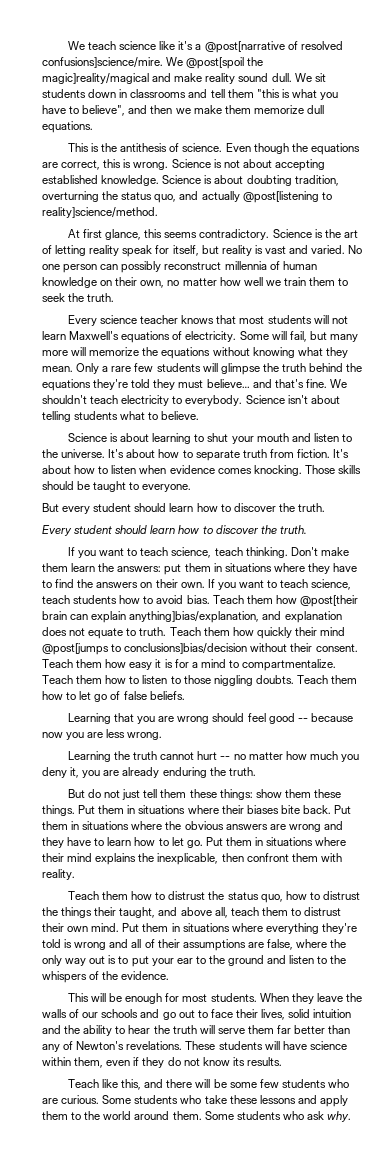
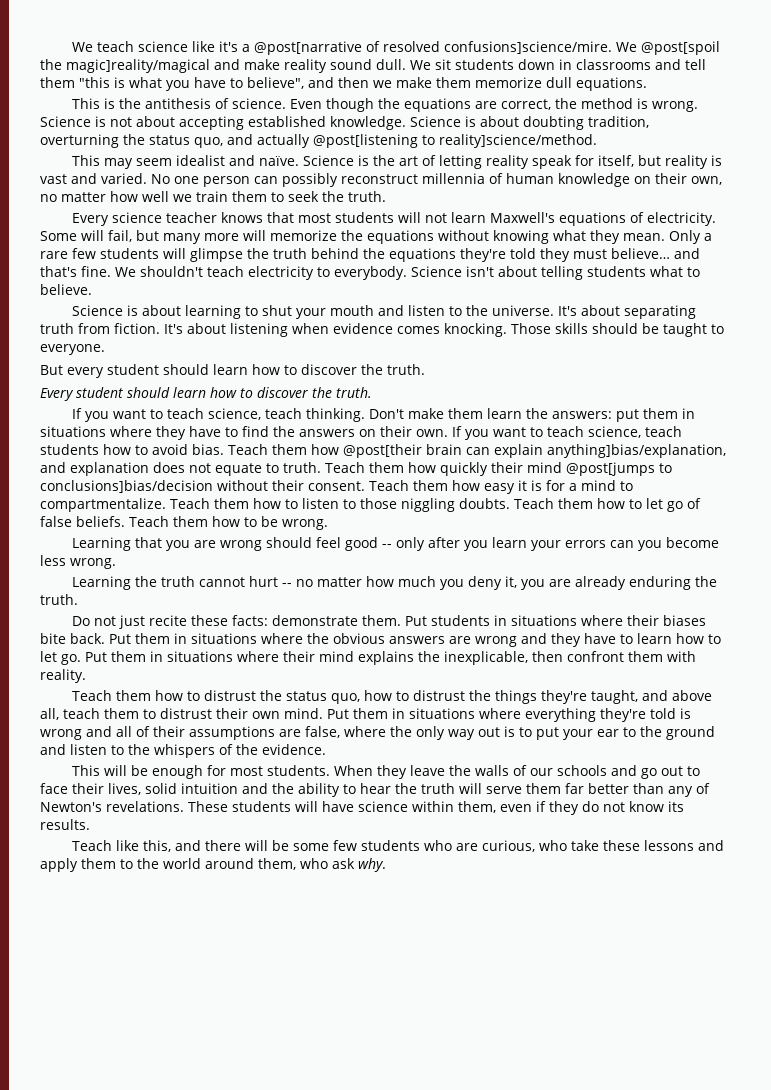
- Even though the equations are correct, this is wrong.
+ Even though the equations are correct, the method is wrong.
- At first glance, this seems contradictory.
+ This may seem idealist and naïve.
- It's about how to separate truth from fiction.
+ It's about separating truth from fiction.
- It's about how to listen when evidence comes knocking.
+ It's about listening when evidence comes knocking.
+ Teach them how to be wrong.
- Learning that you are wrong should feel good -- because now you are less wrong.
+ Learning that you are wrong should feel good -- only after you learn your errors can you become less wrong.
- But do not just tell them these things: show them these things. Put them in situations where their biases bite back.
+ Do not just recite these facts: demonstrate them. Put students in situations where their biases bite back.
- Teach them how to distrust the status quo, how to distrust the things their taught, and above all, teach them to distrust their own mind.
+ Teach them how to distrust the status quo, how to distrust the things they're taught, and above all, teach them to distrust their own mind.
- Teach like this, and there will be some few students who are curious. Some students who take these lessons and apply them to the world around them. Some students who ask why.
+ Teach like this, and there will be some few students who are curious, who take these lessons and apply them to the world around them, who ask why.

